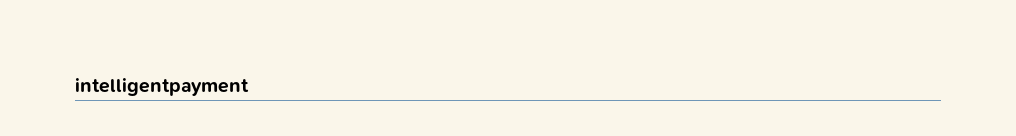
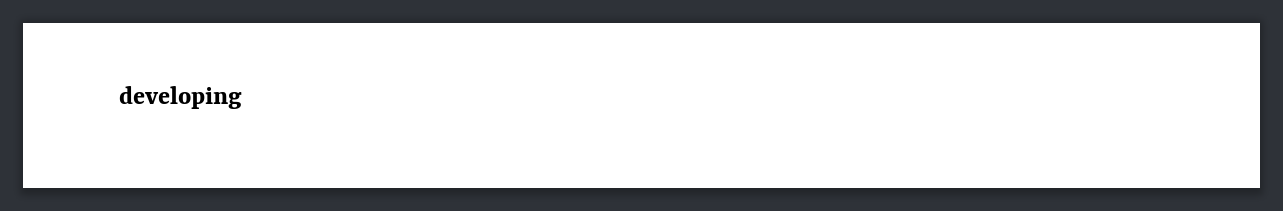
- intelligentpayment
+ developing

